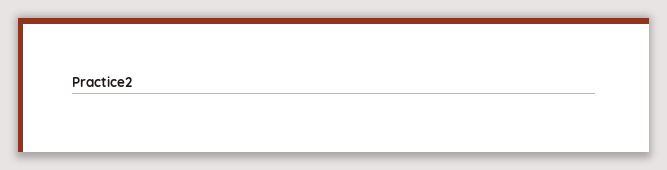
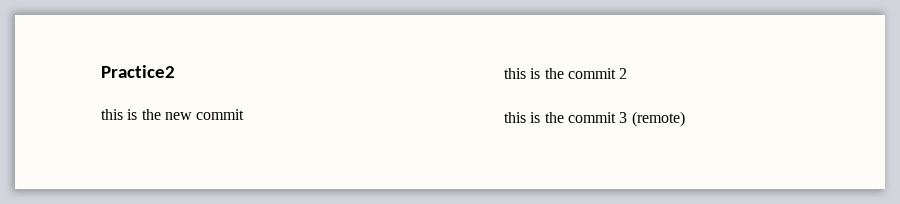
+ this is the new commit
+ this is the commit 2
+ this is the commit 3 (remote)

